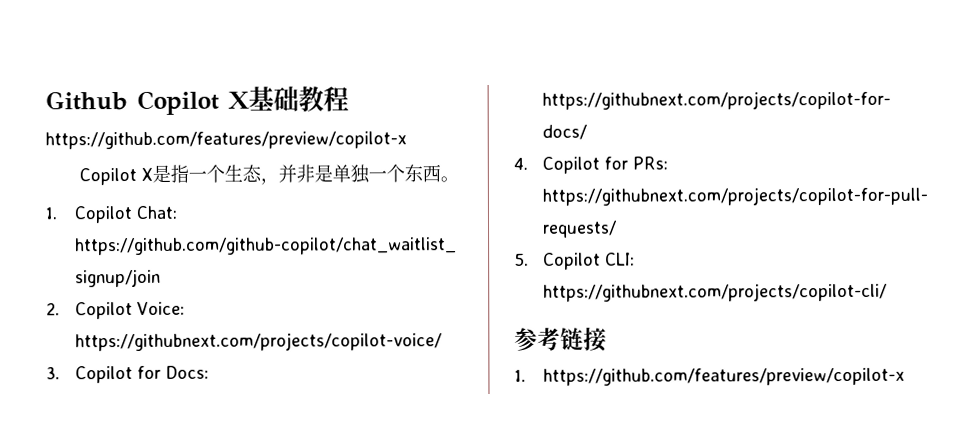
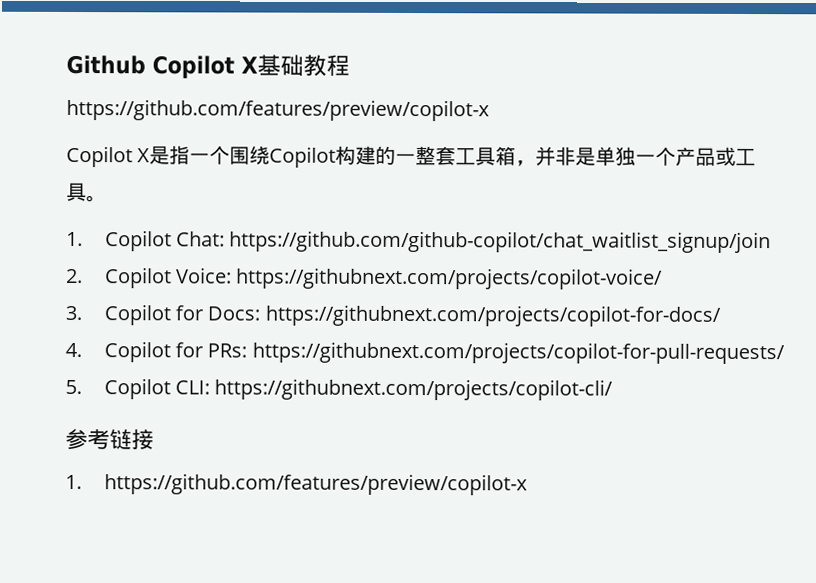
- Copilot X是指一个生态，并非是单独一个东西。
+ Copilot X是指一个围绕Copilot构建的一整套工具箱，并非是单独一个产品或工具。

